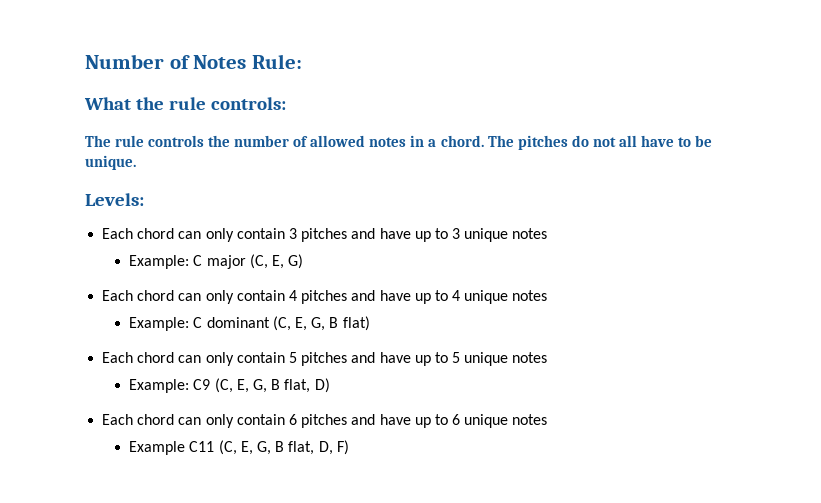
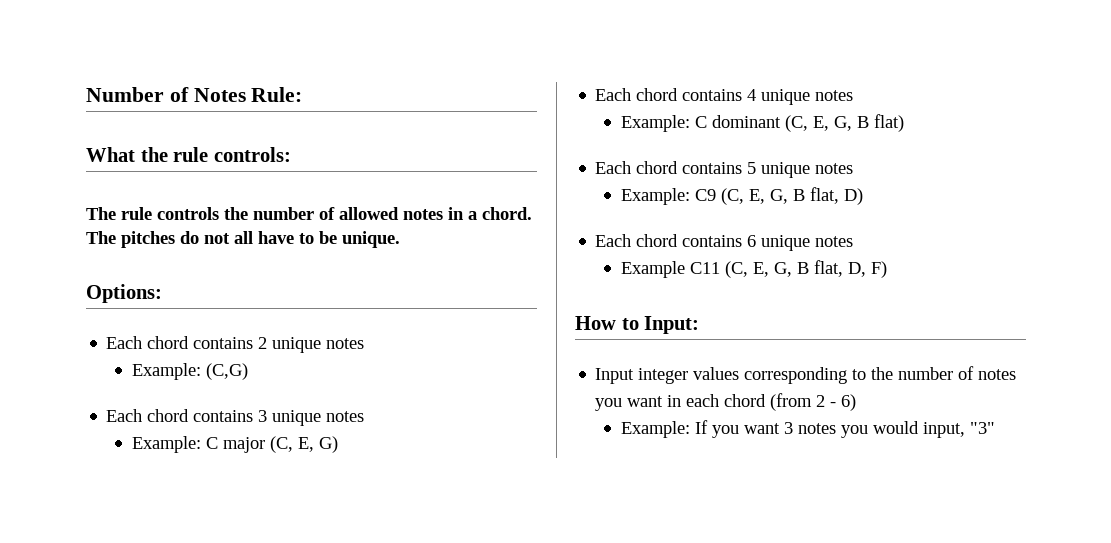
- Levels:
- Each chord can only contain 3 pitches and have up to 3 unique notes
+ Options:
+ Each chord contains 2 unique notes
+ Example: (C,G)
+ Each chord contains 3 unique notes
- Each chord can only contain 4 pitches and have up to 4 unique notes
+ Each chord contains 4 unique notes
- Each chord can only contain 5 pitches and have up to 5 unique notes
+ Each chord contains 5 unique notes
- Each chord can only contain 6 pitches and have up to 6 unique notes
+ Each chord contains 6 unique notes
+ How to Input:
+ Input integer values corresponding to the number of notes you want in each chord (from 2 - 6)
+ Example: If you want 3 notes you would input, "3"

